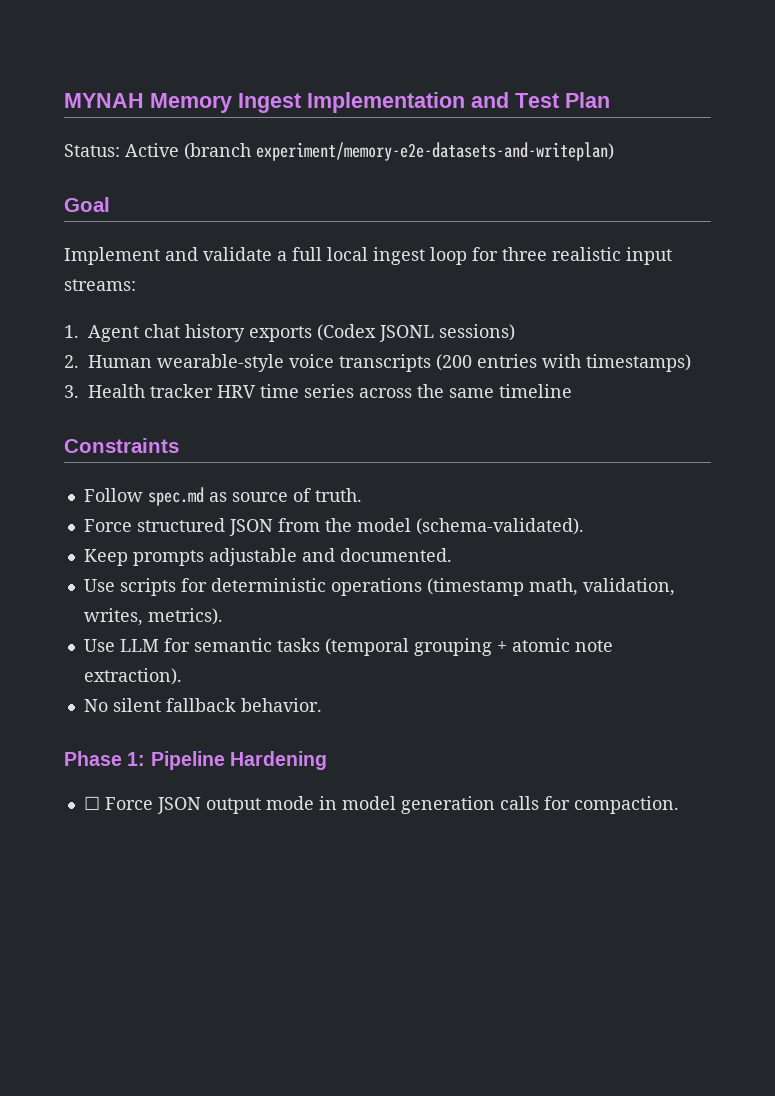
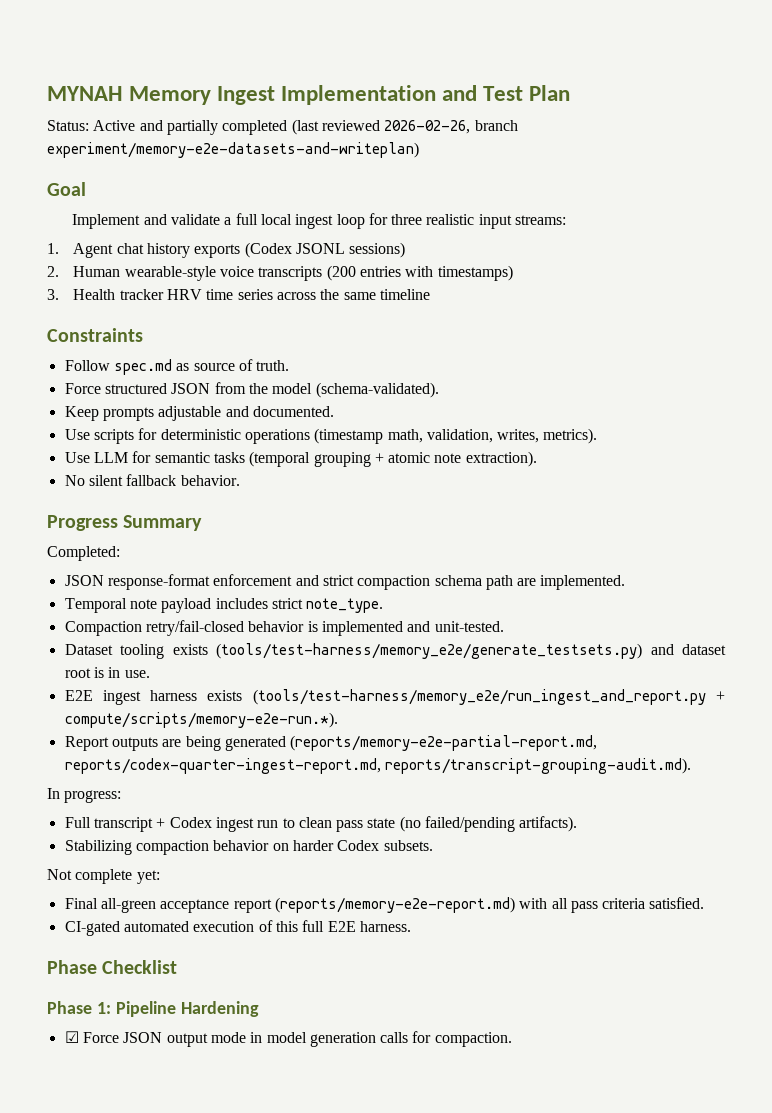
- Status: Active (branch experiment/memory-e2e-datasets-and-writeplan)
+ Status: Active and partially completed (last reviewed 2026-02-26, branch experiment/memory-e2e-datasets-and-writeplan)
+ Progress Summary
+ Completed:
+ JSON response-format enforcement and strict compaction schema path are implemented.
+ Temporal note payload includes strict note_type.
+ Compaction retry/fail-closed behavior is implemented and unit-tested.
+ Dataset tooling exists (tools/test-harness/memory_e2e/generate_testsets.py) and dataset root is in use.
+ E2E ingest harness exists (tools/test-harness/memory_e2e/run_ingest_and_report.py + compute/scripts/memory-e2e-run.*).
+ Report outputs are being generated (reports/memory-e2e-partial-report.md, reports/codex-quarter-ingest-report.md, reports/transcript-grouping-audit.md).
+ In progress:
+ Full transcript + Codex ingest run to clean pass state (no failed/pending artifacts).
+ Stabilizing compaction behavior on harder Codex subsets.
+ Not complete yet:
+ Final all-green acceptance report (reports/memory-e2e-report.md) with all pass criteria satisfied.
+ CI-gated automated execution of this full E2E harness.
+ Phase Checklist
- ☐ Force JSON output mode in model generation calls for compaction.
+ ☑ Force JSON output mode in model generation calls for compaction.

